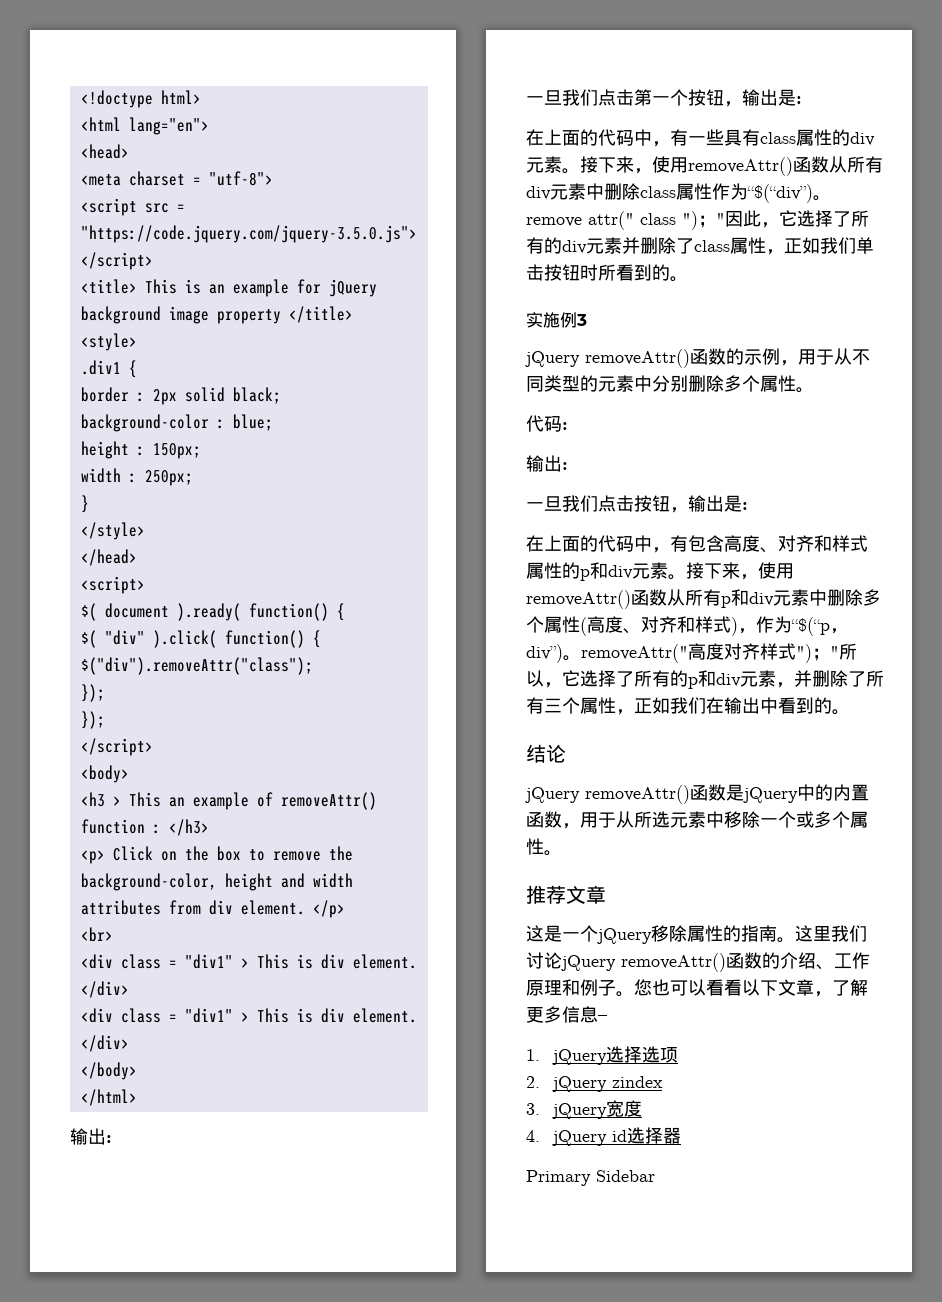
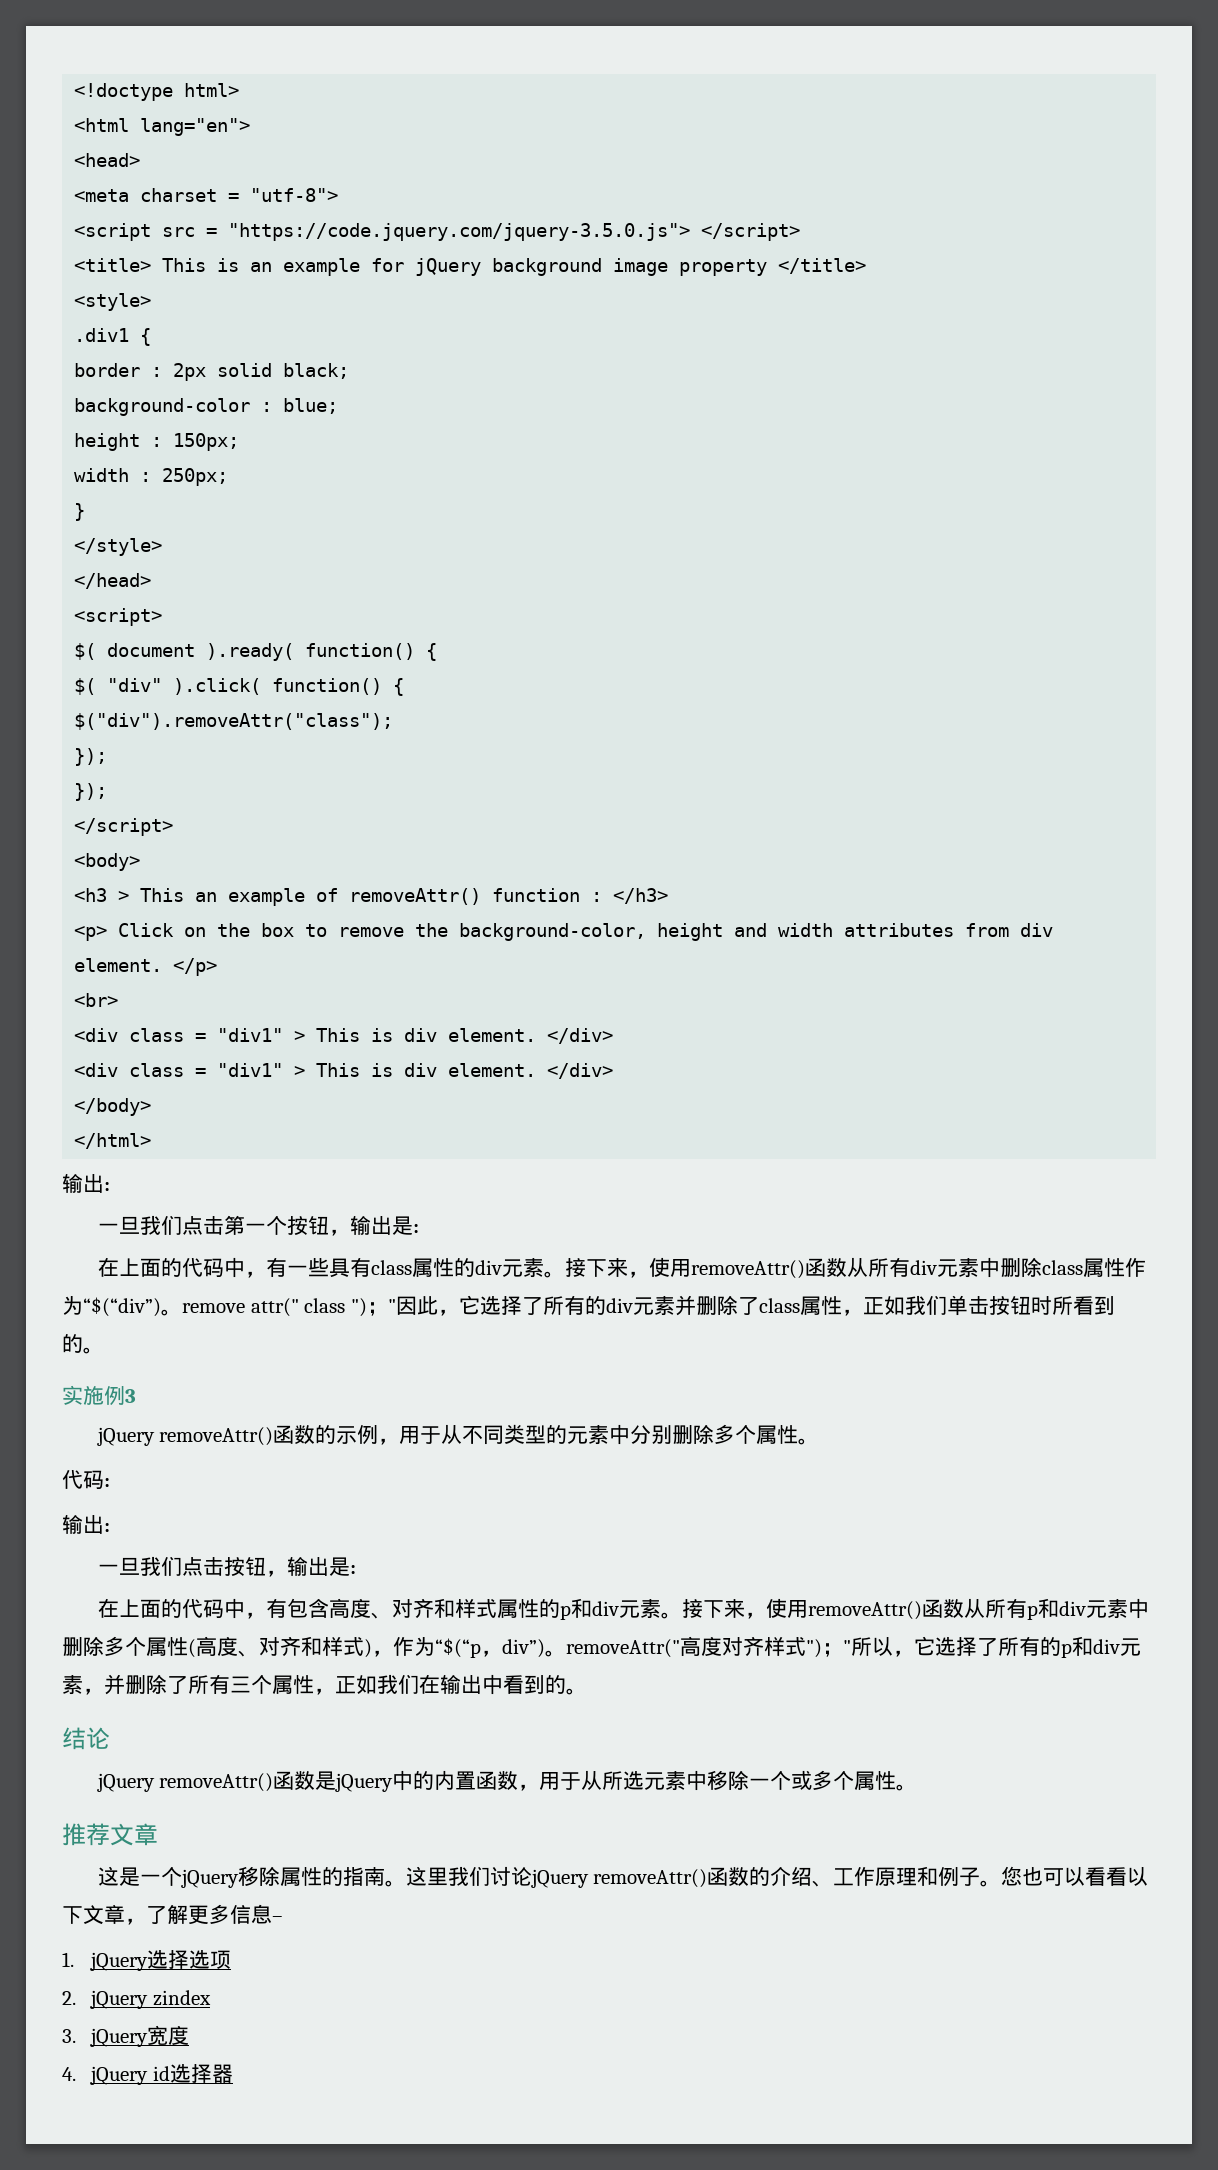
- Primary Sidebar

